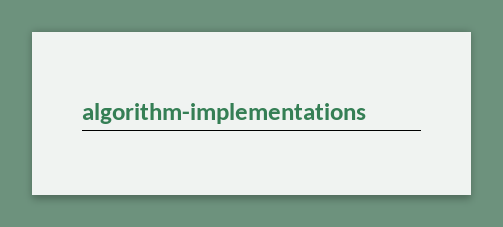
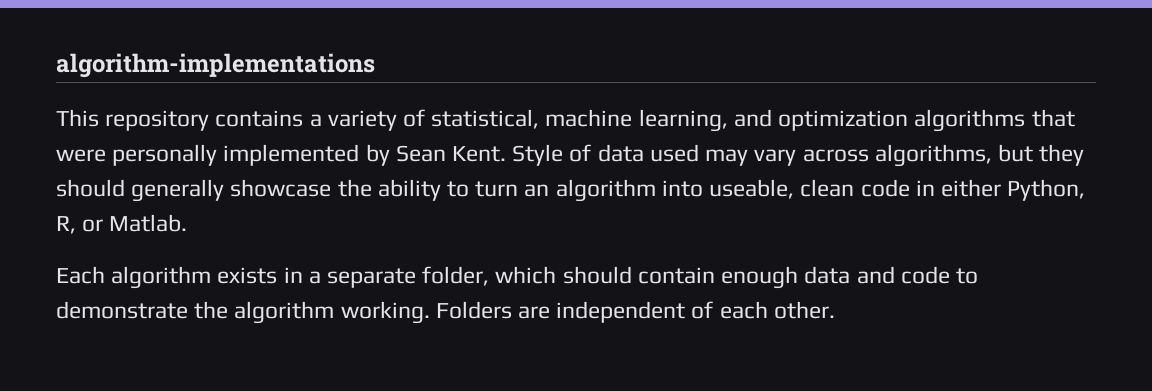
+ This repository contains a variety of statistical, machine learning, and optimization algorithms that were personally implemented by Sean Kent. Style of data used may vary across algorithms, but they should generally showcase the ability to turn an algorithm into useable, clean code in either Python, R, or Matlab.
+ Each algorithm exists in a separate folder, which should contain enough data and code to demonstrate the algorithm working. Folders are independent of each other.

